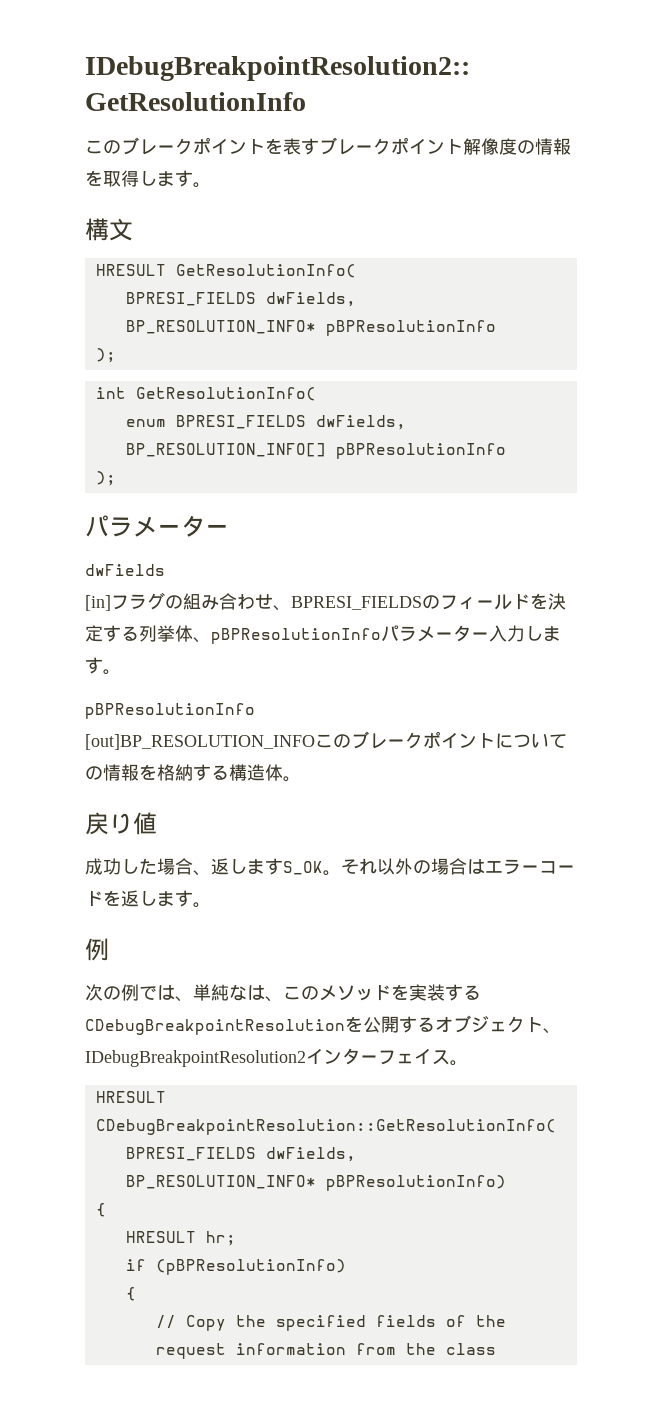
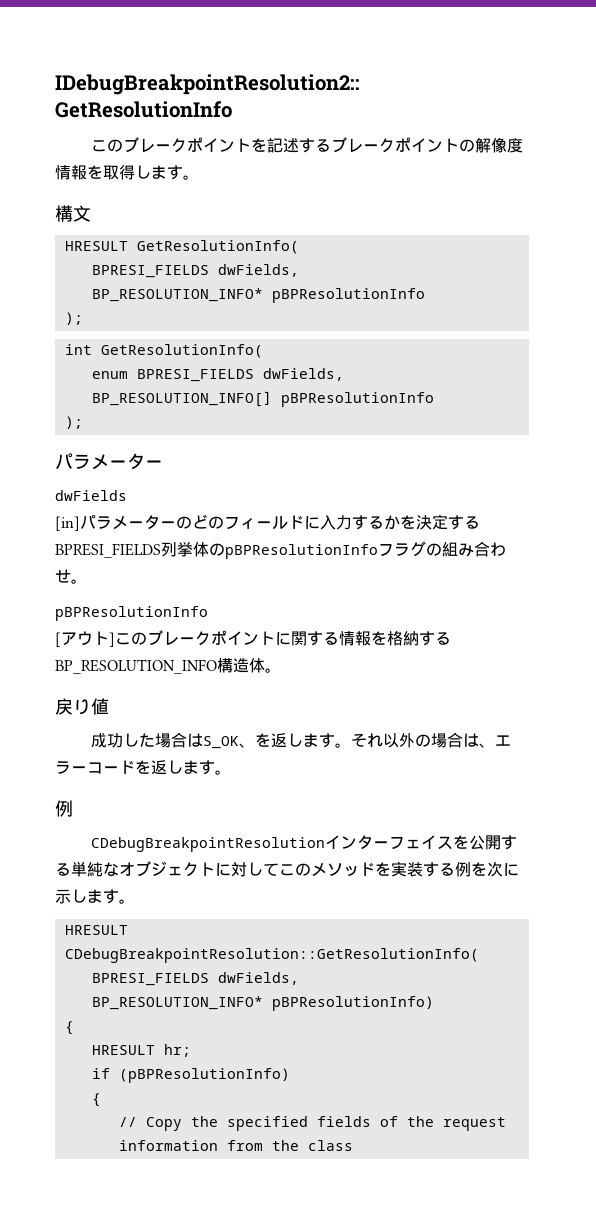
- このブレークポイントを表すブレークポイント解像度の情報を取得します。
+ このブレークポイントを記述するブレークポイントの解像度情報を取得します。
- [in]フラグの組み合わせ、BPRESI_FIELDSのフィールドを決定する列挙体、pBPResolutionInfoパラメーター入力します。
+ [in]パラメーターのどのフィールドに入力するかを決定するBPRESI_FIELDS列挙体のpBPResolutionInfoフラグの組み合わせ。
  pBPResolutionInfo
- [out]BP_RESOLUTION_INFOこのブレークポイントについての情報を格納する構造体。
+ [アウト]このブレークポイントに関する情報を格納するBP_RESOLUTION_INFO構造体。
- 成功した場合、返しますS_OK。
+ 成功した場合はS_OK、を返します。
- それ以外の場合はエラーコードを返します。
+ それ以外の場合は、エラーコードを返します。
- 次の例では、単純なは、このメソッドを実装するCDebugBreakpointResolutionを公開するオブジェクト、IDebugBreakpointResolution2インターフェイス。
+ CDebugBreakpointResolutionインターフェイスを公開する単純なオブジェクトに対してこのメソッドを実装する例を次に示します。

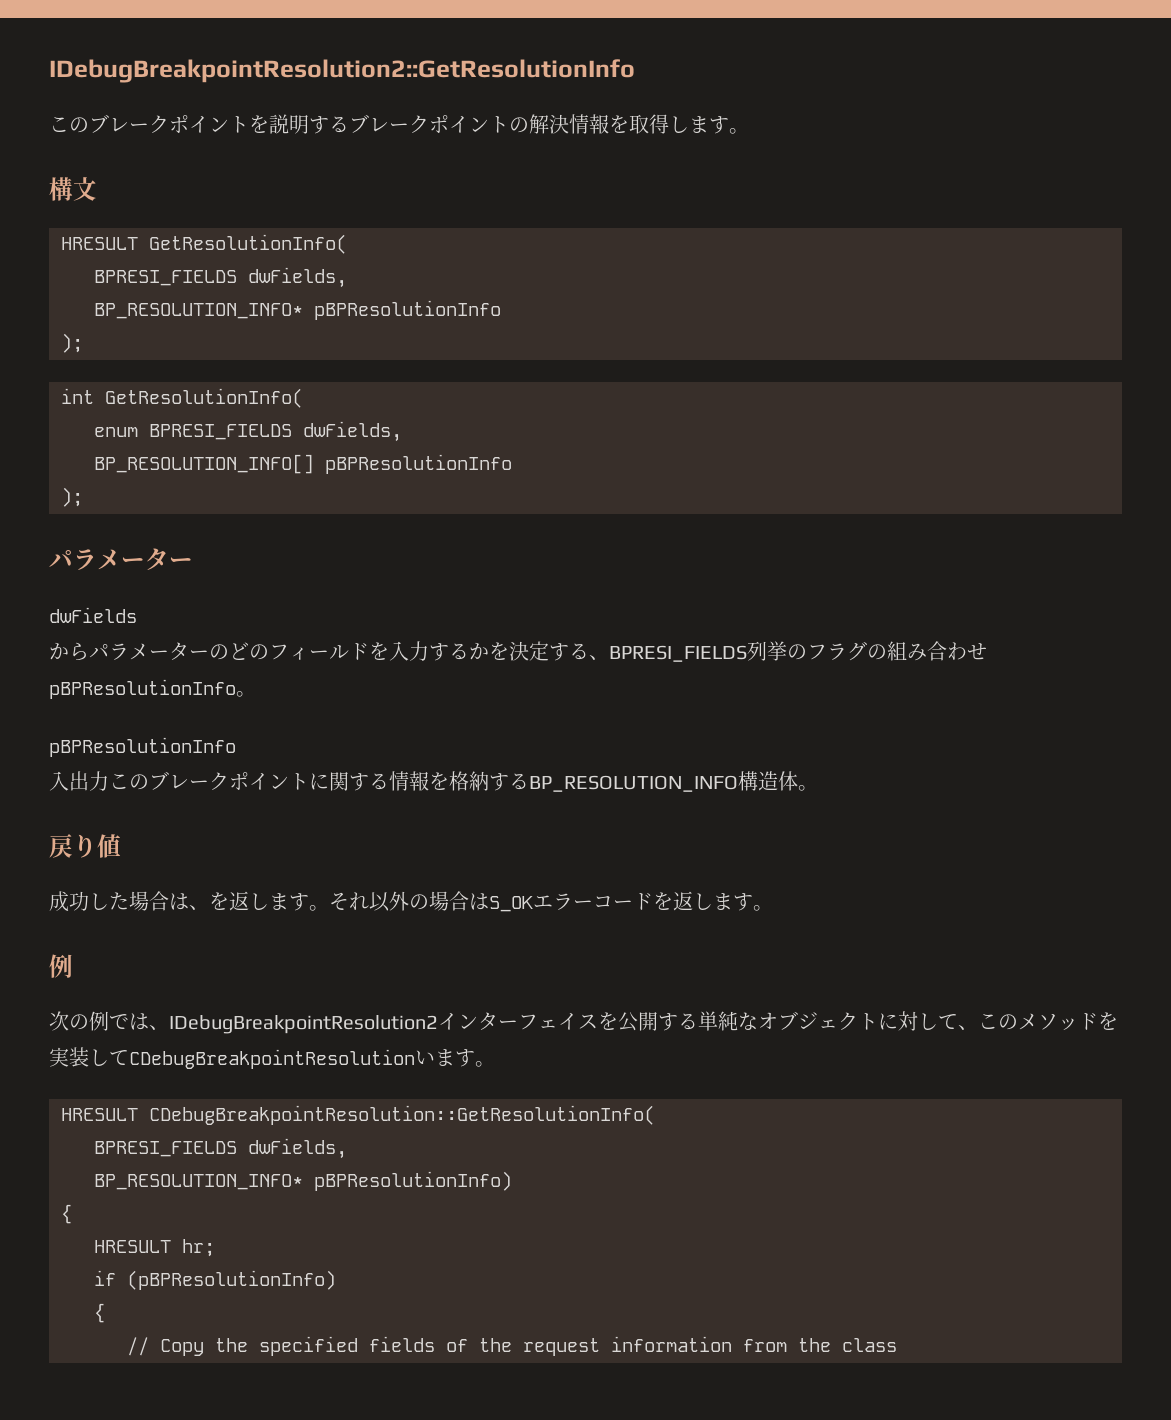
- このブレークポイントを記述するブレークポイントの解像度情報を取得します。
+ このブレークポイントを説明するブレークポイントの解決情報を取得します。
- [in]パラメーターのどのフィールドに入力するかを決定するBPRESI_FIELDS列挙体のpBPResolutionInfoフラグの組み合わせ。
+ からパラメーターのどのフィールドを入力するかを決定する、BPRESI_FIELDS列挙のフラグの組み合わせpBPResolutionInfo。
- [アウト]このブレークポイントに関する情報を格納するBP_RESOLUTION_INFO構造体。
+ 入出力このブレークポイントに関する情報を格納するBP_RESOLUTION_INFO構造体。
- 成功した場合はS_OK、を返します。
+ 成功した場合は、を返します。
- それ以外の場合は、エラーコードを返します。
+ それ以外の場合はS_OKエラーコードを返します。
- CDebugBreakpointResolutionインターフェイスを公開する単純なオブジェクトに対してこのメソッドを実装する例を次に示します。
+ 次の例では、IDebugBreakpointResolution2インターフェイスを公開する単純なオブジェクトに対して、このメソッドを実装してCDebugBreakpointResolutionいます。

